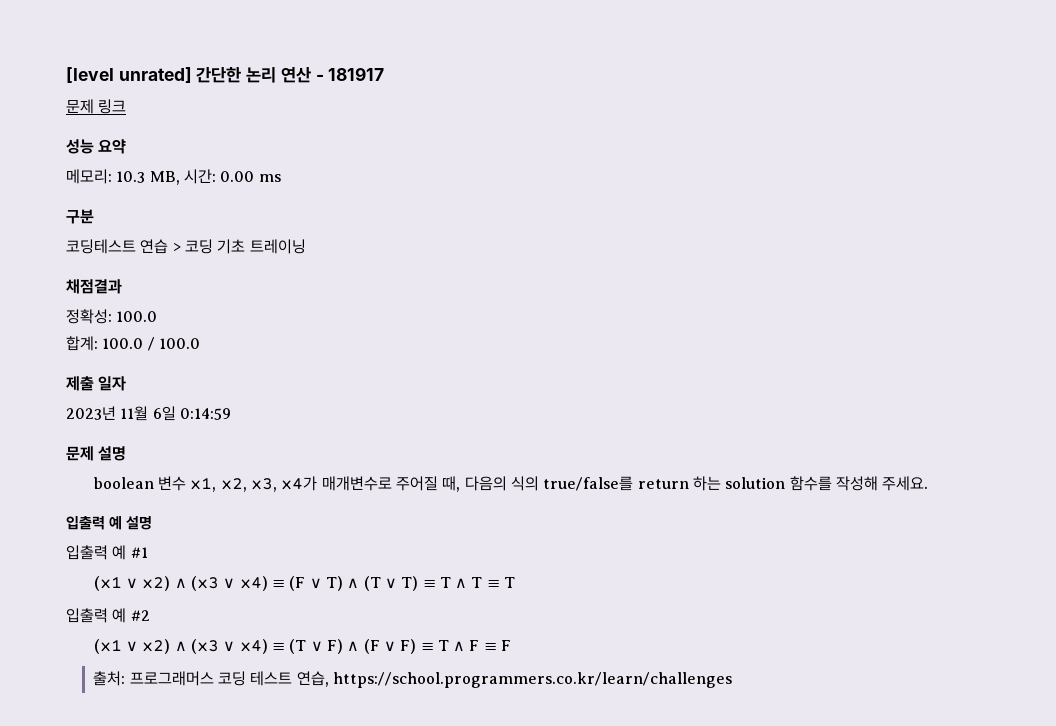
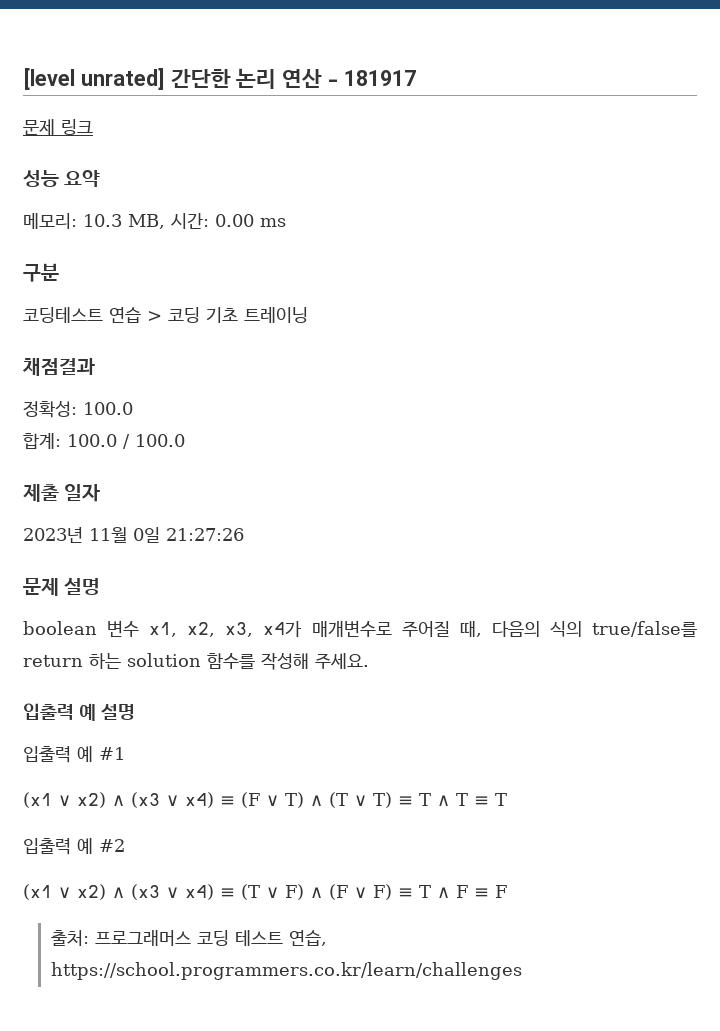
- 2023년 11월 6일 0:14:59
+ 2023년 11월 0일 21:27:26

